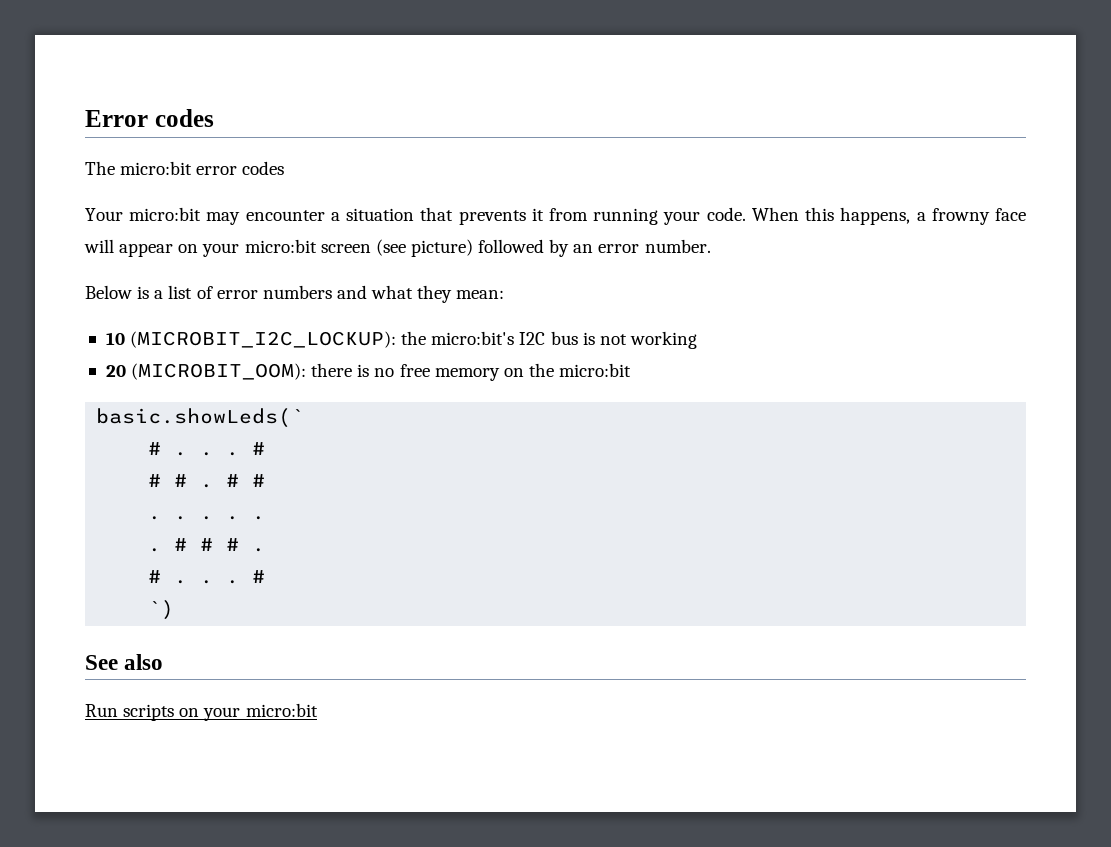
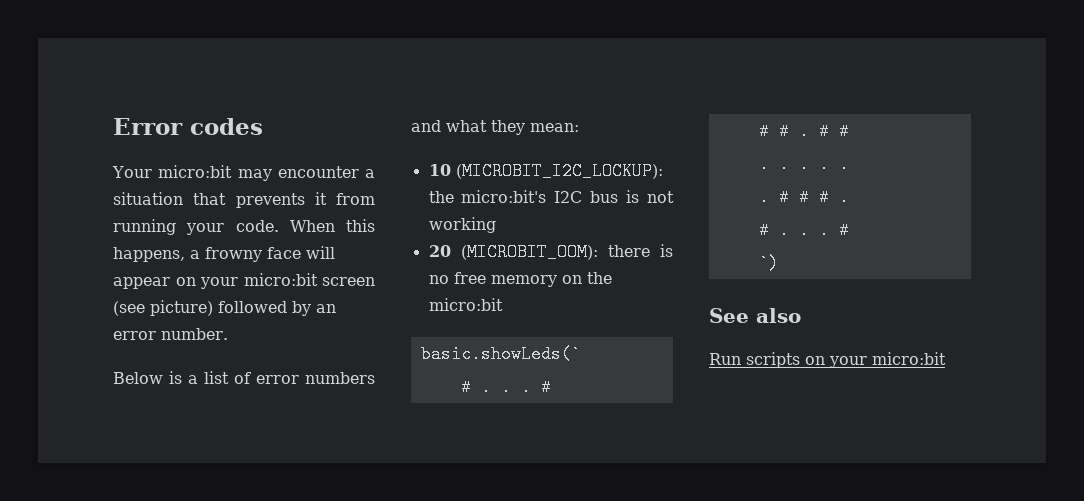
- The micro:bit error codes

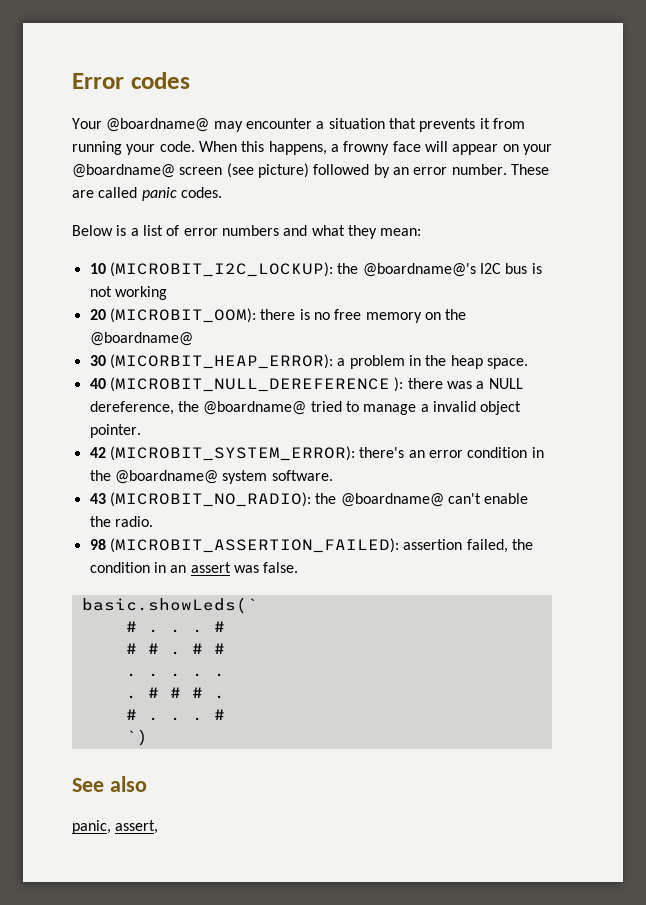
- Your micro:bit may encounter a situation that prevents it from running your code.
+ Your @boardname@ may encounter a situation that prevents it from running your code.
- When this happens, a frowny face will appear on your micro:bit screen (see picture) followed by an error number.
+ When this happens, a frowny face will appear on your @boardname@ screen (see picture) followed by an error number. These are called panic codes.
- 10 (MICROBIT_I2C_LOCKUP): the micro:bit's I2C bus is not working
+ 10 (MICROBIT_I2C_LOCKUP): the @boardname@'s I2C bus is not working
- 20 (MICROBIT_OOM): there is no free memory on the micro:bit
+ 20 (MICROBIT_OOM): there is no free memory on the @boardname@
+ 30 (MICORBIT_HEAP_ERROR): a problem in the heap space.
+ 40 (MICROBIT_NULL_DEREFERENCE ): there was a NULL dereference, the @boardname@ tried to manage a invalid object pointer.
+ 42 (MICROBIT_SYSTEM_ERROR): there's an error condition in the @boardname@ system software.
+ 43 (MICROBIT_NO_RADIO): the @boardname@ can't enable the radio.
+ 98 (MICROBIT_ASSERTION_FAILED): assertion failed, the condition in an assert was false.
- Run scripts on your micro:bit
+ panic, assert,

